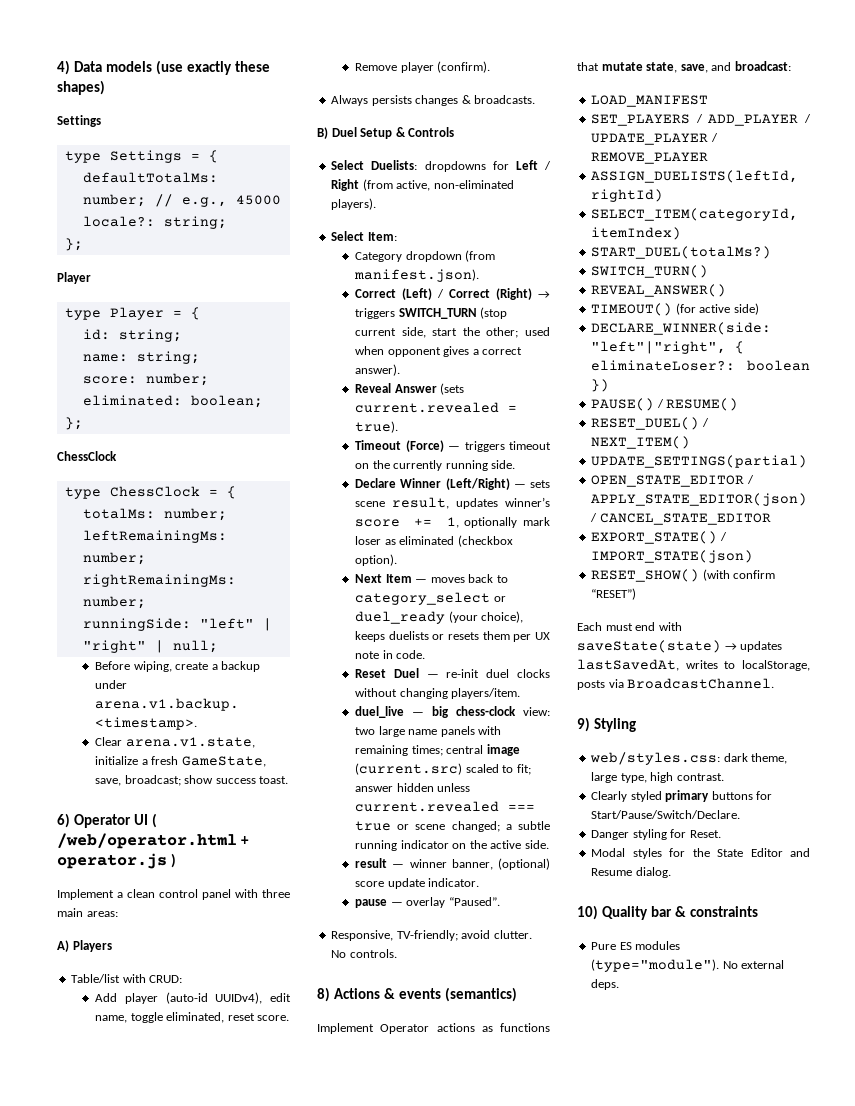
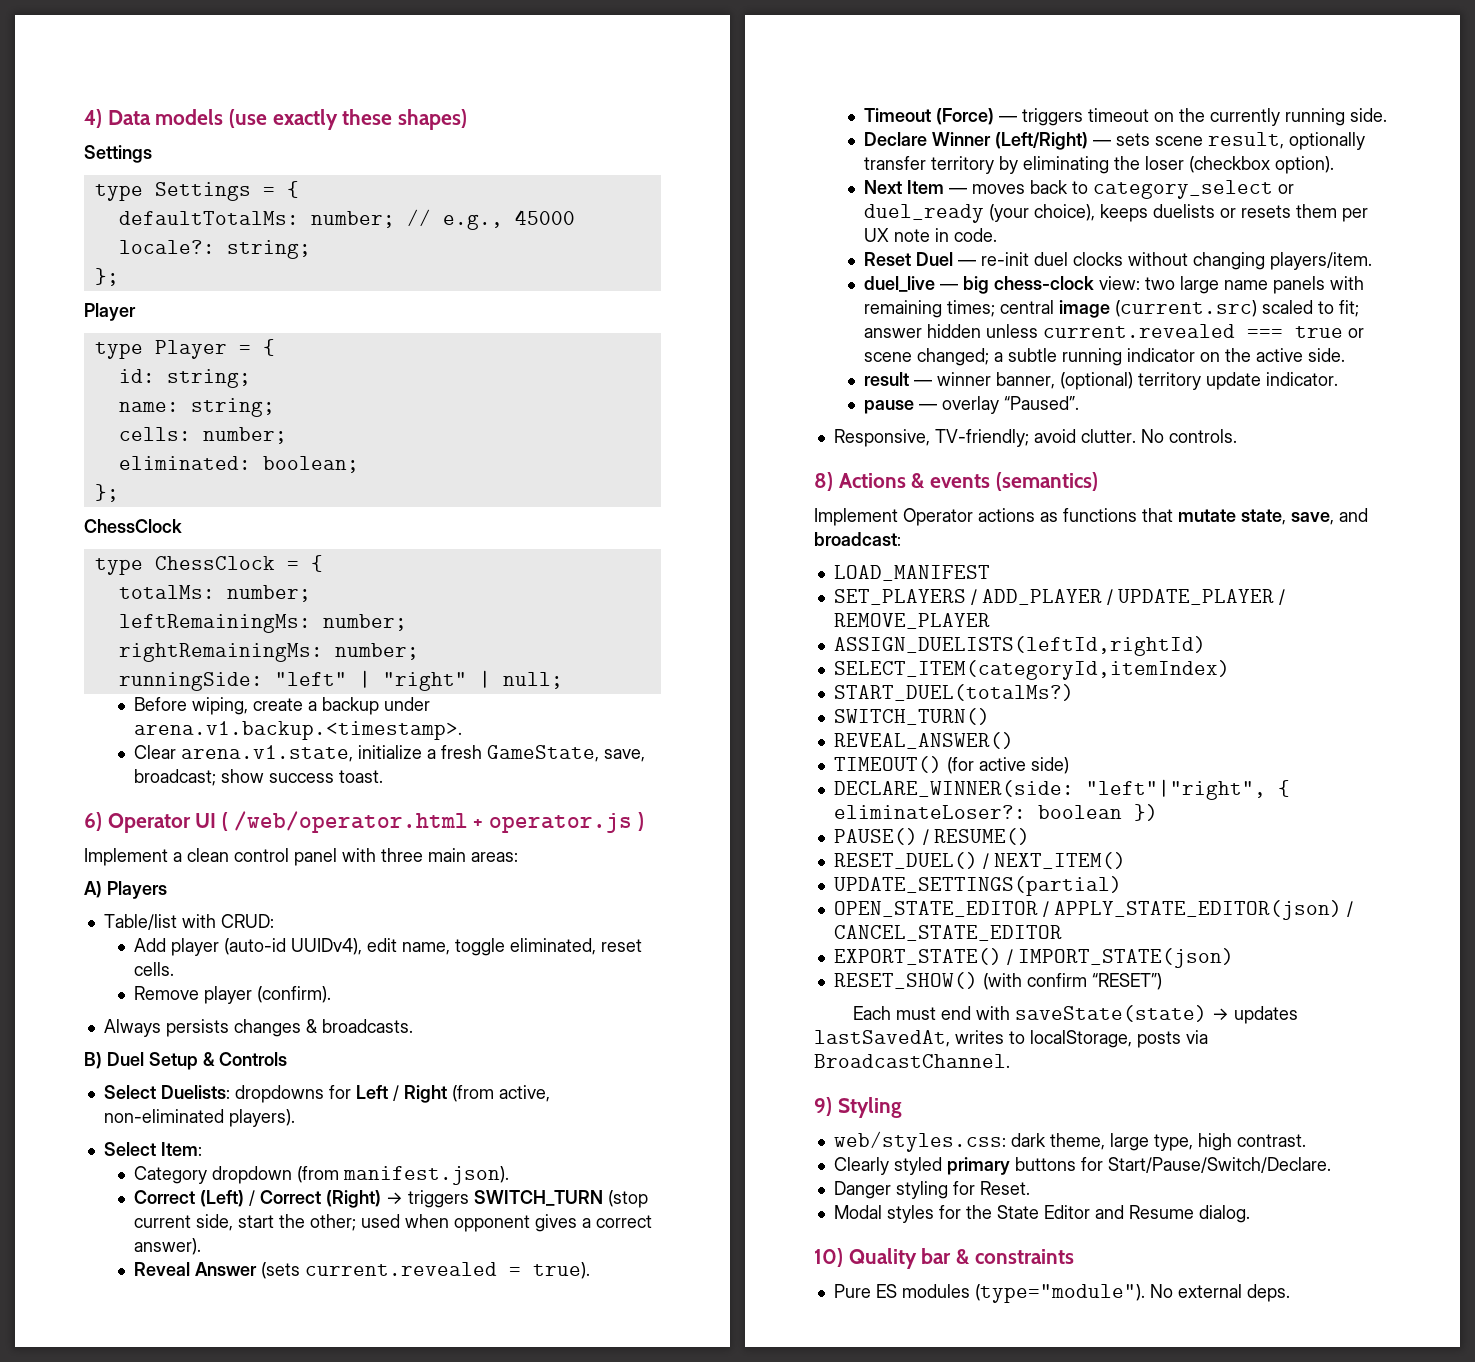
- score: number;
+ cells: number;
- Add player (auto-id UUIDv4), edit name, toggle eliminated, reset score.
+ Add player (auto-id UUIDv4), edit name, toggle eliminated, reset cells.
- Declare Winner (Left/Right) — sets scene result, updates winner’s score += 1, optionally mark loser as eliminated (checkbox option).
+ Declare Winner (Left/Right) — sets scene result, optionally transfer territory by eliminating the loser (checkbox option).
- result — winner banner, (optional) score update indicator.
+ result — winner banner, (optional) territory update indicator.

